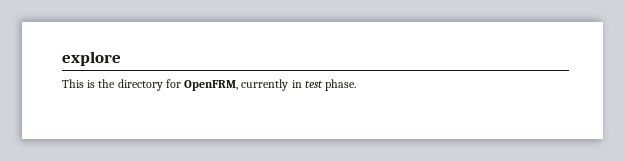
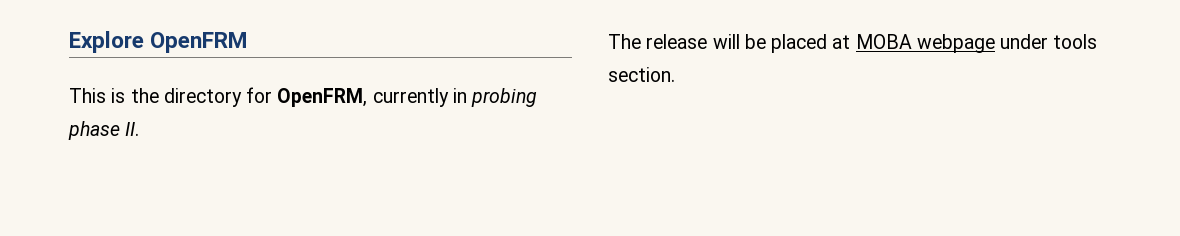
- explore
+ Explore OpenFRM
- This is the directory for OpenFRM, currently in test phase.
+ This is the directory for OpenFRM, currently in probing phase II.
+ The release will be placed at MOBA webpage under tools section.

